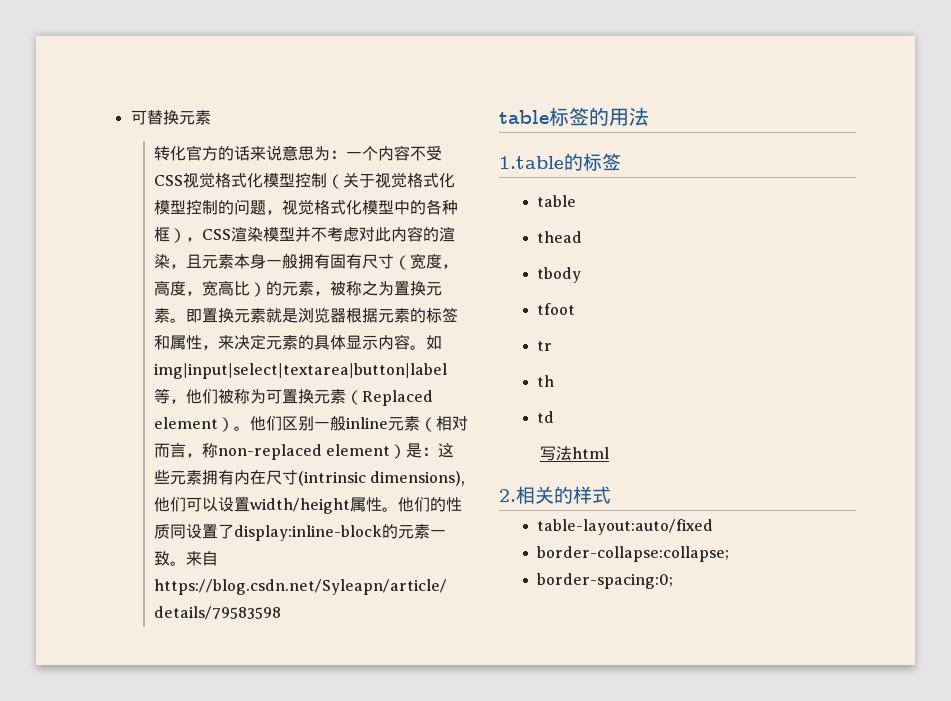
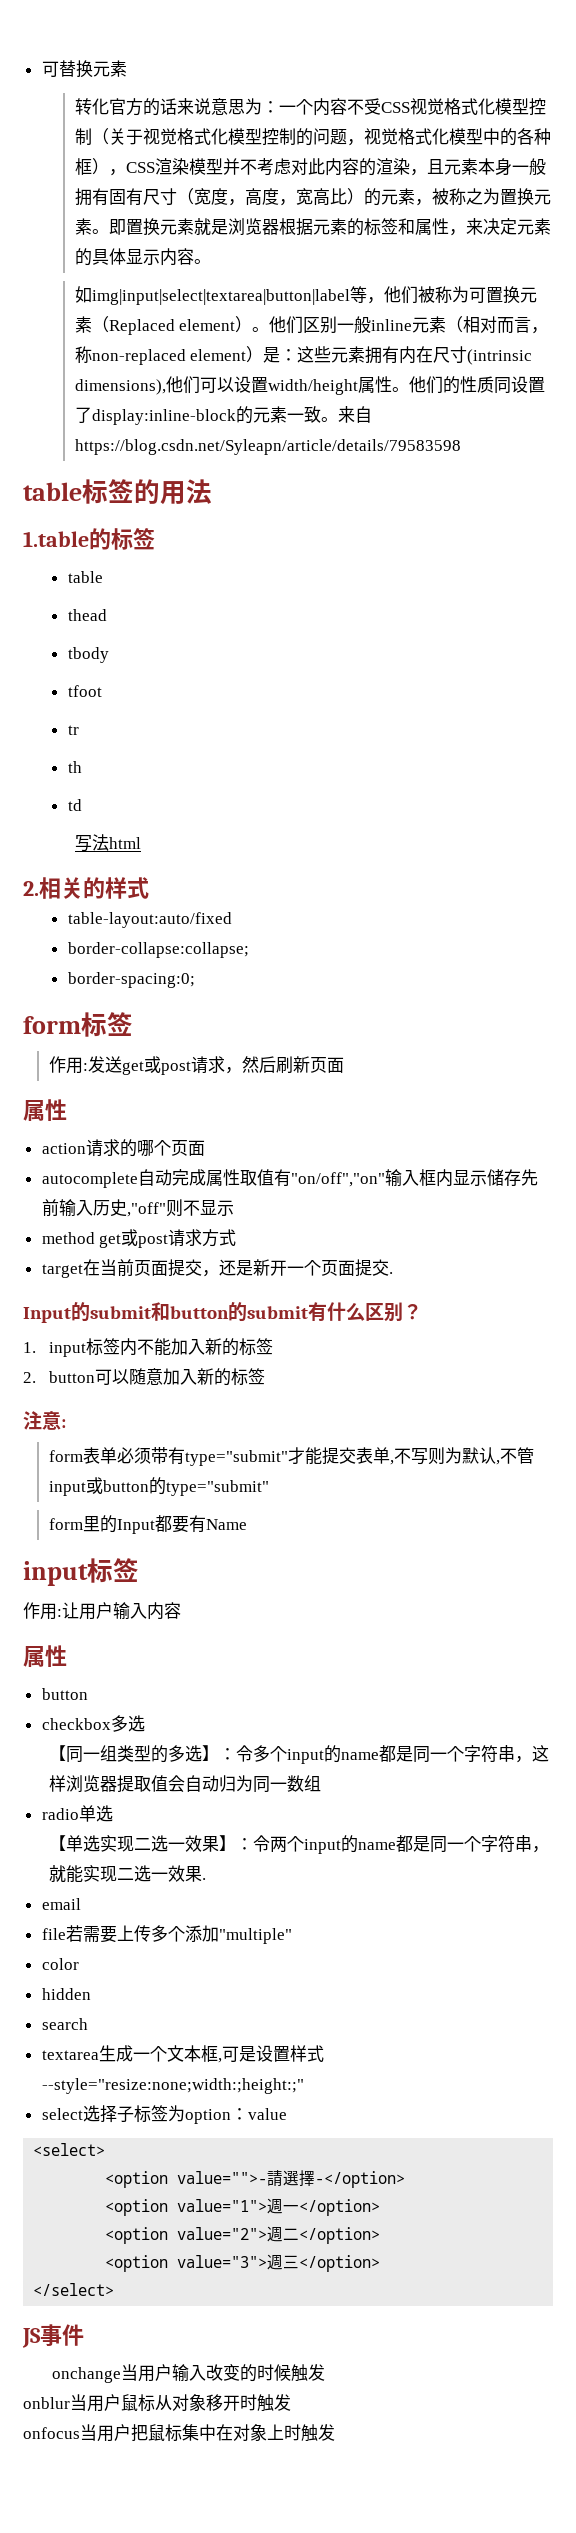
- 即置换元素就是浏览器根据元素的标签和属性，来决定元素的具体显示内容。如img|input|select|textarea|button|label等，他们被称为可置换元素（Replaced element）。
+ 即置换元素就是浏览器根据元素的标签和属性，来决定元素的具体显示内容。
+ 如img|input|select|textarea|button|label等，他们被称为可置换元素（Replaced element）。
+ form标签
+ 作用:发送get或post请求，然后刷新页面
+ 属性
+ action请求的哪个页面
+ autocomplete自动完成属性取值有"on/off","on"输入框内显示储存先前输入历史,"off"则不显示
+ method get或post请求方式
+ target在当前页面提交，还是新开一个页面提交.
+ Input的submit和button的submit有什么区别？
+ 1. input标签内不能加入新的标签
+ 2. button可以随意加入新的标签
+ 注意:
+ form表单必须带有type="submit"才能提交表单,不写则为默认,不管input或button的type="submit"
+ form里的Input都要有Name
+ input标签
+ 作用:让用户输入内容
+ 属性
+ button
+ checkbox多选
+ 【同一组类型的多选】：令多个input的name都是同一个字符串，这样浏览器提取值会自动归为同一数组
+ radio单选
+ 【单选实现二选一效果】：令两个input的name都是同一个字符串，就能实现二选一效果.
+ email
+ file若需要上传多个添加"multiple"
+ color
+ hidden
+ search
+ textarea生成一个文本框,可是设置样式--style="resize:none;width:;height:;"
+ select选择子标签为option：value
+ <select>
+ <option value="">-請選擇-</option>
+ <option value="1">週一</option>
+ <option value="2">週二</option>
+ <option value="3">週三</option>
+ </select>
+ JS事件
+ onchange当用户输入改变的时候触发
+ onblur当用户鼠标从对象移开时触发
+ onfocus当用户把鼠标集中在对象上时触发

